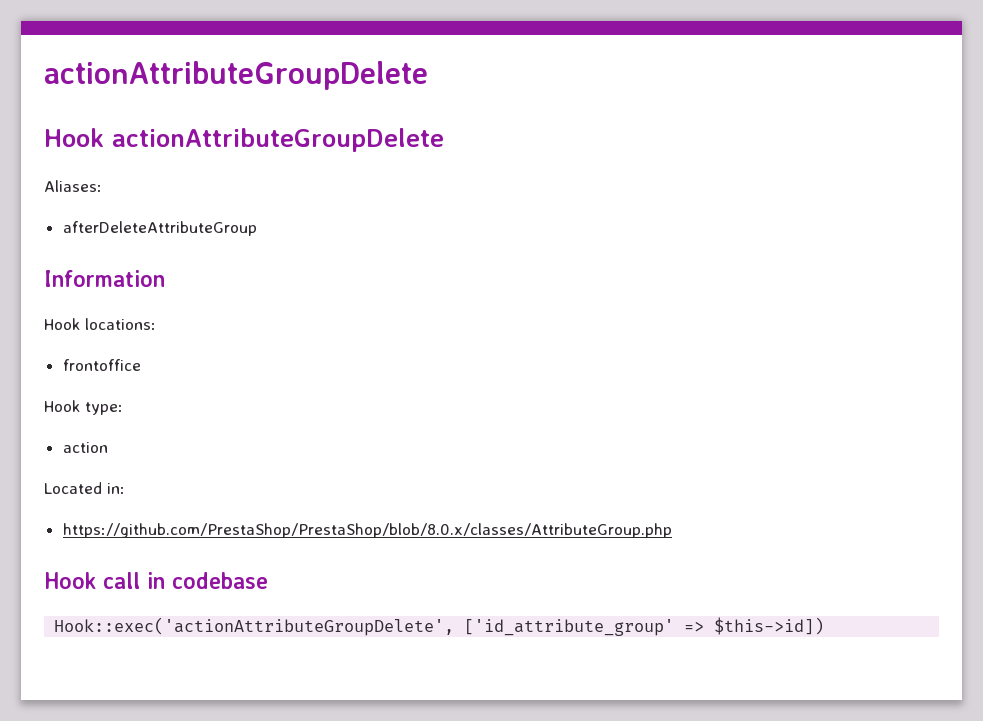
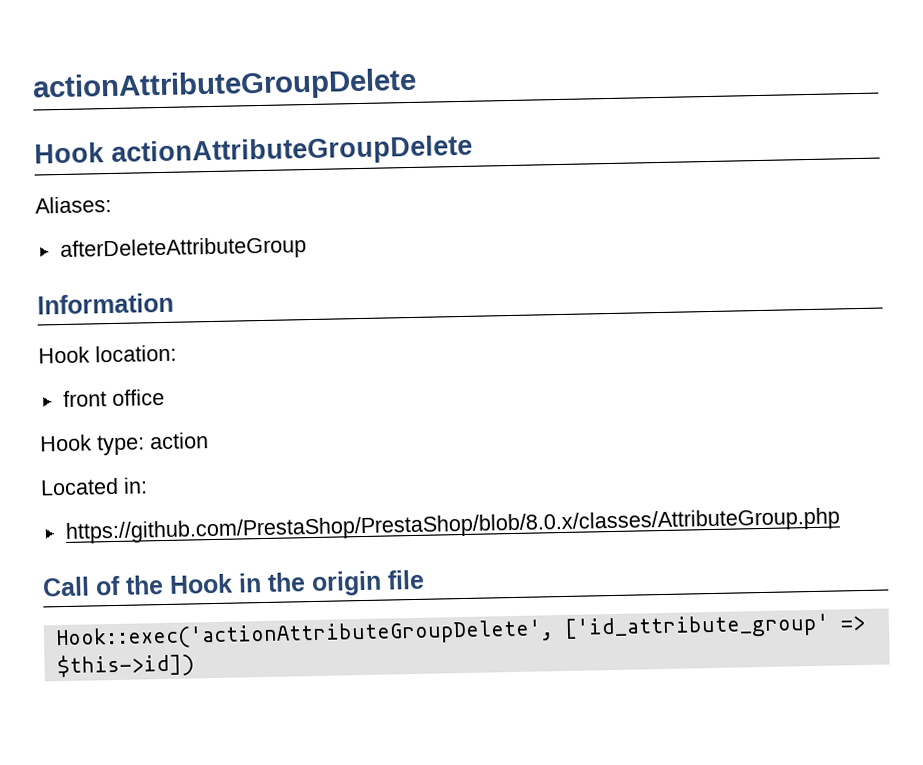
- Hook locations:
- frontoffice
+ Hook location:
+ front office
- Hook type:
- action
+ Hook type: action
- Hook call in codebase
+ Call of the Hook in the origin file

